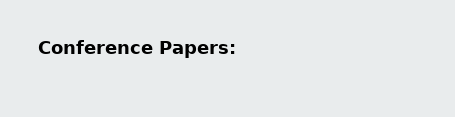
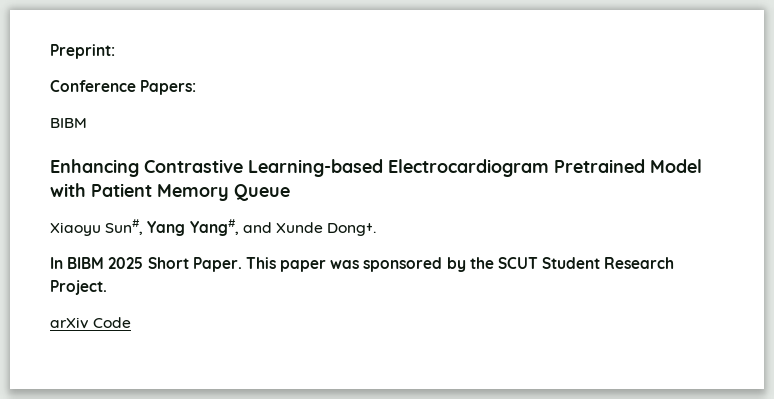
+ Preprint:
  Conference Papers:
+ BIBM
+ Enhancing Contrastive Learning-based Electrocardiogram Pretrained Model with Patient Memory Queue
+ Xiaoyu Sun#, Yang Yang#, and Xunde Dong†.
+ In BIBM 2025 Short Paper. This paper was sponsored by the SCUT Student Research Project.
+ arXiv Code

